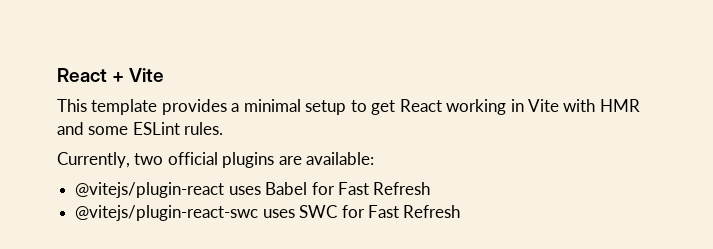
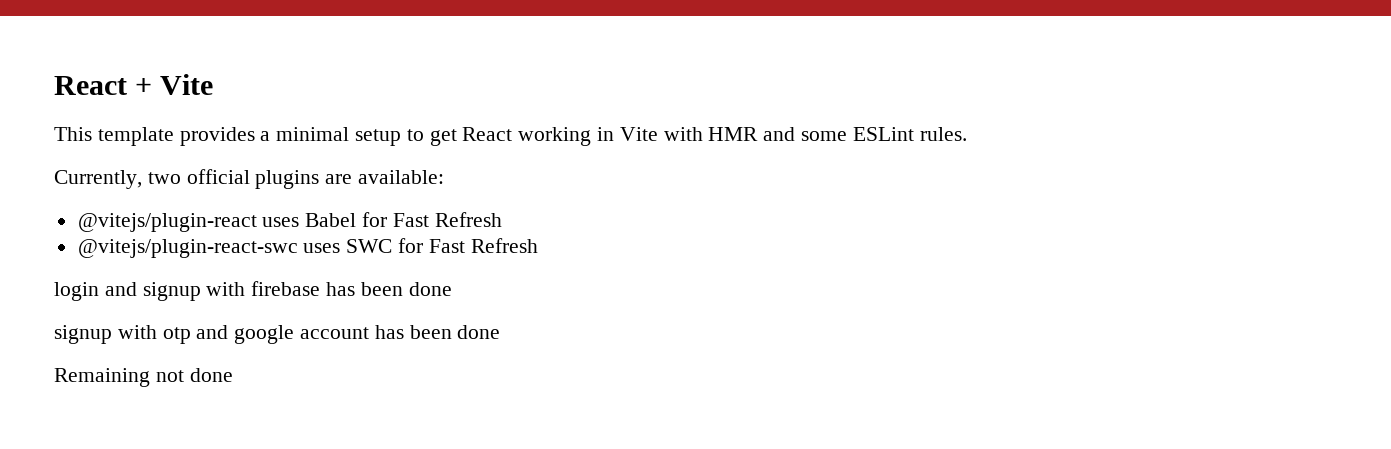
+ login and signup with firebase has been done
+ signup with otp and google account has been done
+ Remaining not done

